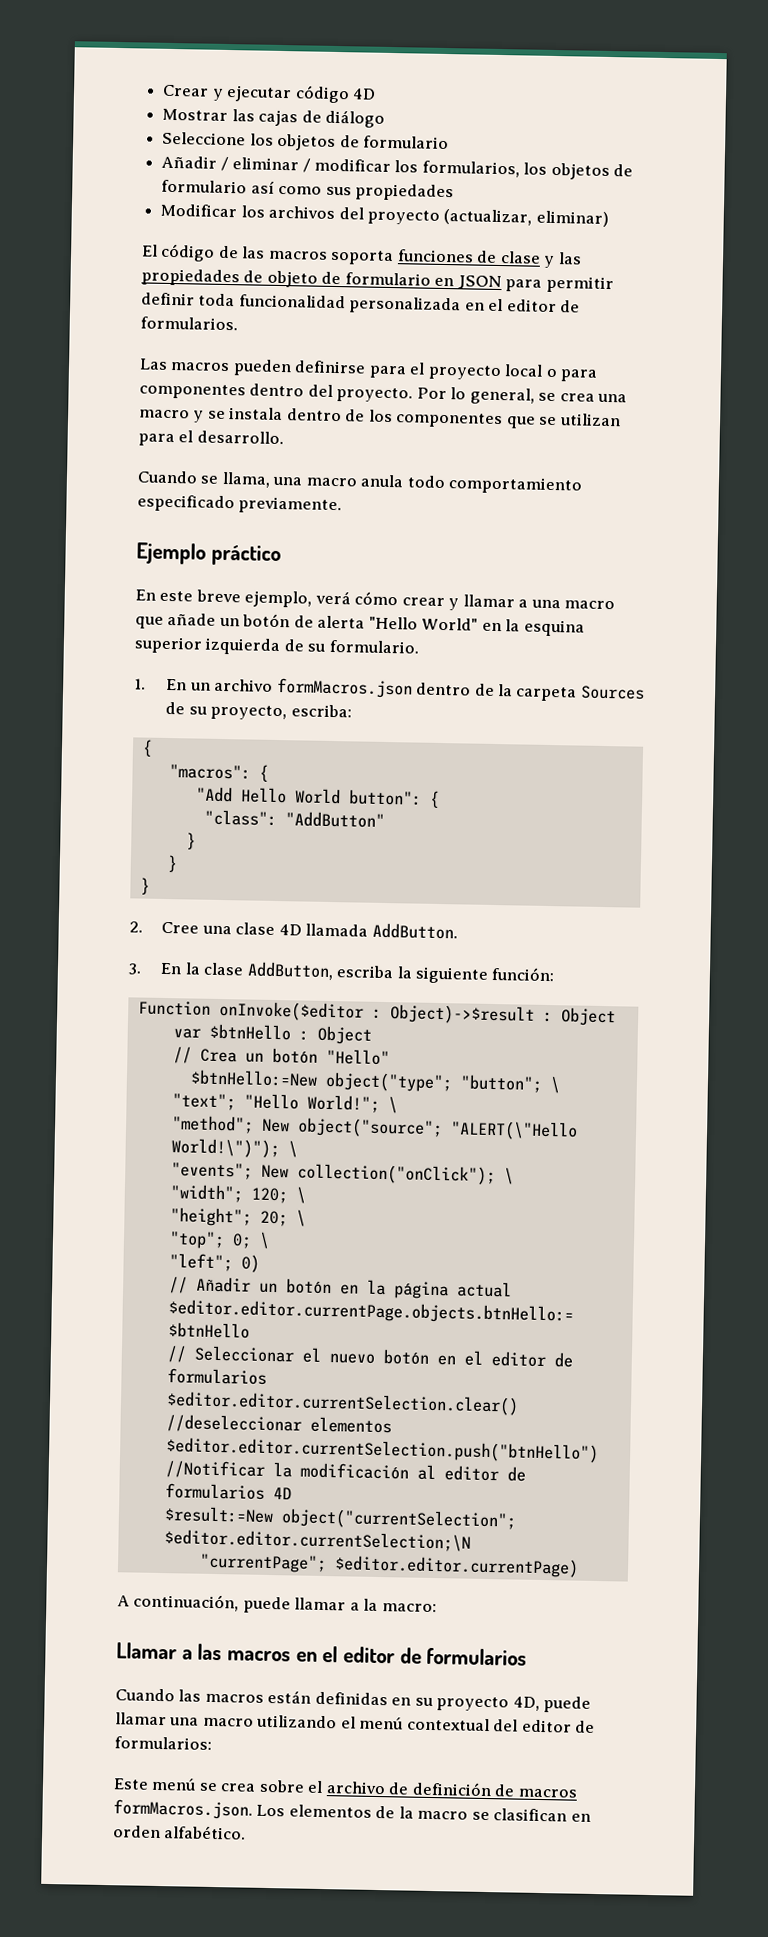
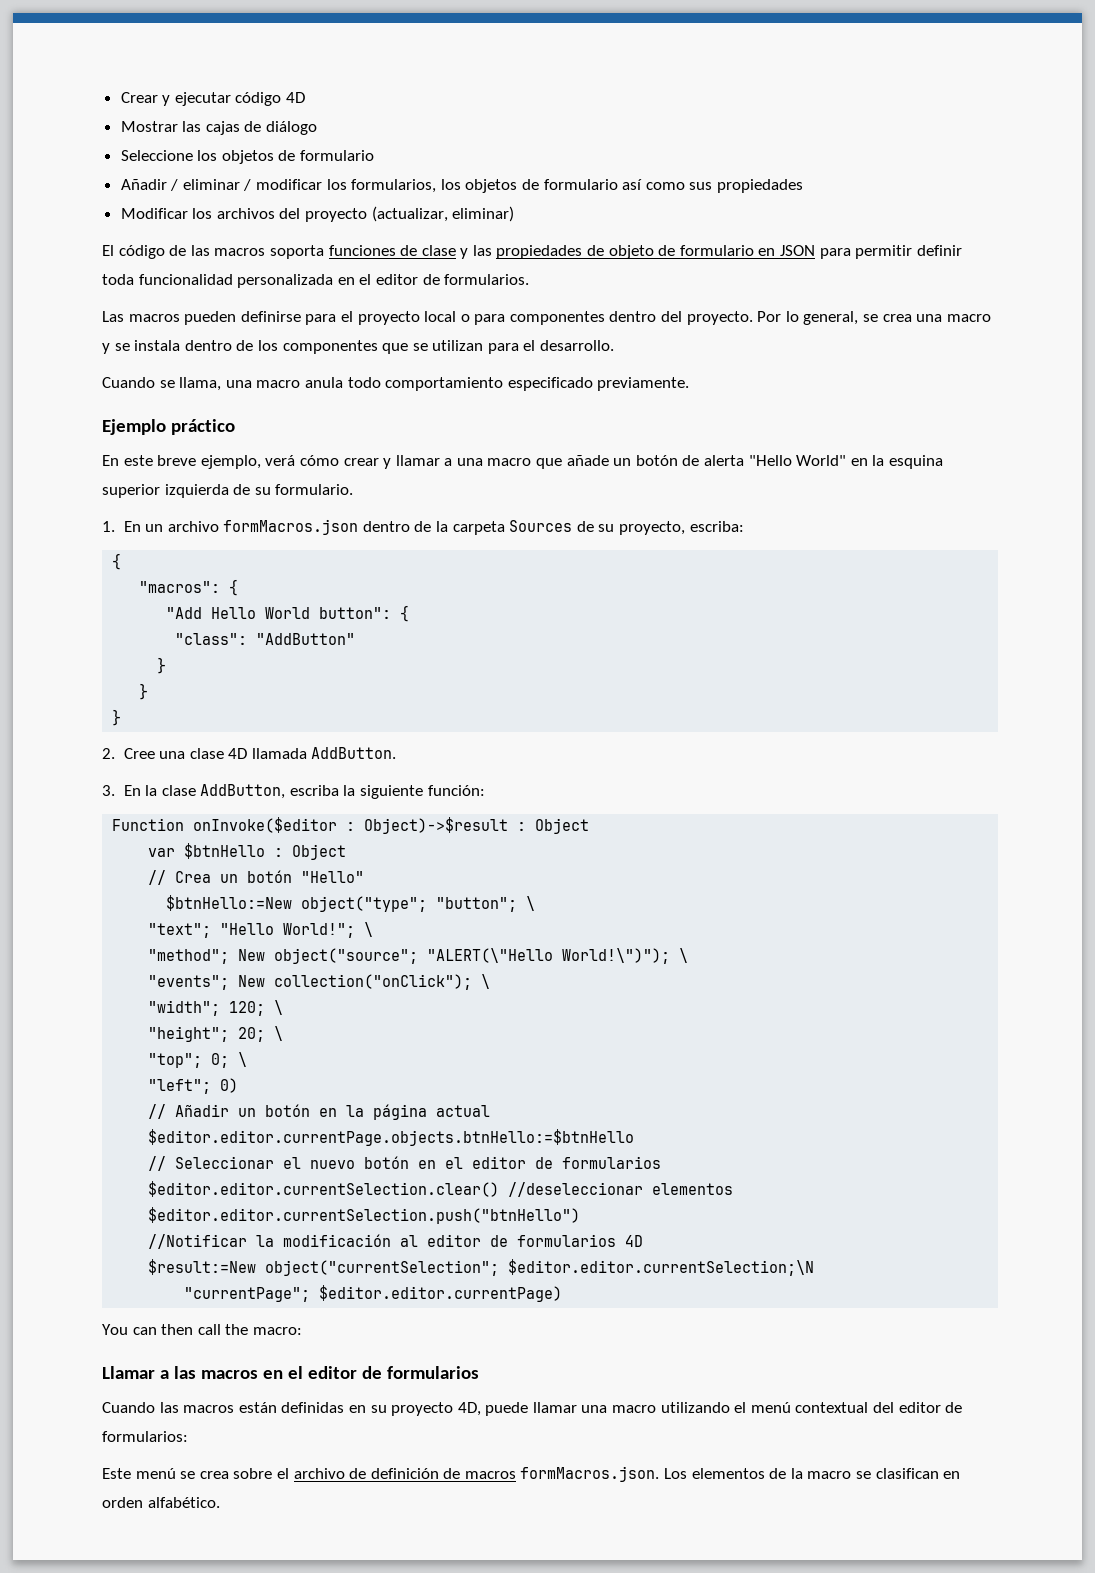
- A continuación, puede llamar a la macro:
+ You can then call the macro:

